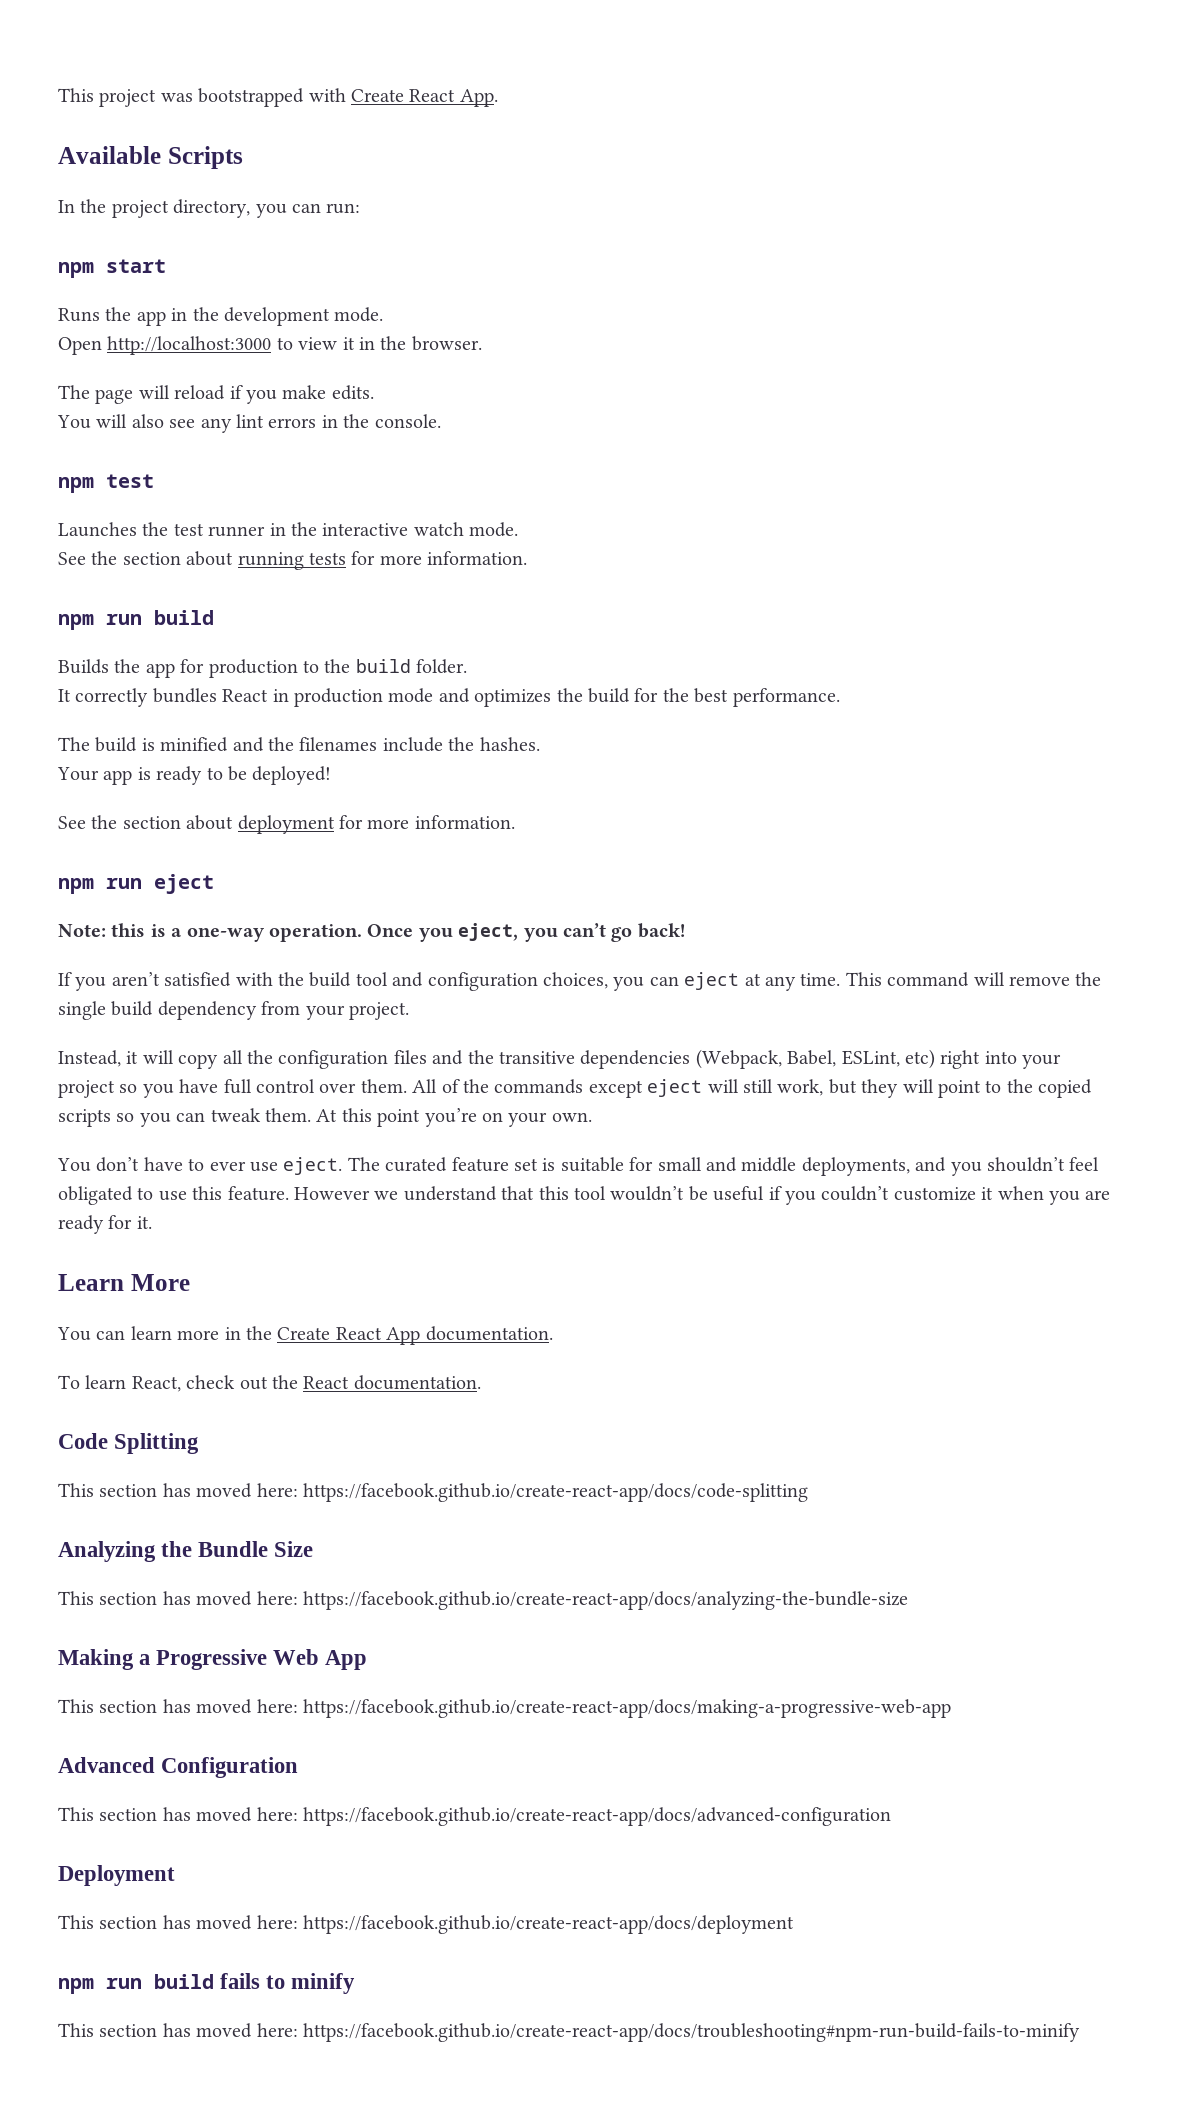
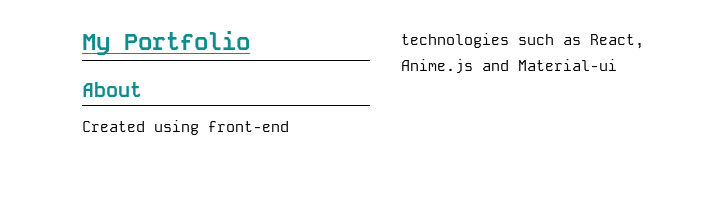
- This project was bootstrapped with Create React App.
- Available Scripts
- In the project directory, you can run:
- npm start
- Runs the app in the development mode.
- Open http://localhost:3000 to view it in the browser.
- The page will reload if you make edits.
- You will also see any lint errors in the console.
- npm test
- Launches the test runner in the interactive watch mode.
- See the section about running tests for more information.
- npm run build
- Builds the app for production to the build folder.
- It correctly bundles React in production mode and optimizes the build for the best performance.
- The build is minified and the filenames include the hashes.
- Your app is ready to be deployed!
- See the section about deployment for more information.
- npm run eject
- Note: this is a one-way operation. Once you eject, you can’t go back!
- If you aren’t satisfied with the build tool and configuration choices, you can eject at any time. This command will remove the single build dependency from your project.
- Instead, it will copy all the configuration files and the transitive dependencies (Webpack, Babel, ESLint, etc) right into your project so you have full control over them. All of the commands except eject will still work, but they will point to the copied scripts so you can tweak them. At this point you’re on your own.
- You don’t have to ever use eject. The curated feature set is suitable for small and middle deployments, and you shouldn’t feel obligated to use this feature. However we understand that this tool wouldn’t be useful if you couldn’t customize it when you are ready for it.
- Learn More
- You can learn more in the Create React App documentation.
- To learn React, check out the React documentation.
- Code Splitting
- This section has moved here: https://facebook.github.io/create-react-app/docs/code-splitting
- Analyzing the Bundle Size
- This section has moved here: https://facebook.github.io/create-react-app/docs/analyzing-the-bundle-size
- Making a Progressive Web App
- This section has moved here: https://facebook.github.io/create-react-app/docs/making-a-progressive-web-app
- Advanced Configuration
- This section has moved here: https://facebook.github.io/create-react-app/docs/advanced-configuration
- Deployment
- This section has moved here: https://facebook.github.io/create-react-app/docs/deployment
- npm run build fails to minify
- This section has moved here: https://facebook.github.io/create-react-app/docs/troubleshooting#npm-run-build-fails-to-minify
+ My Portfolio
+ About
+ Created using front-end technologies such as React, Anime.js and Material-ui

